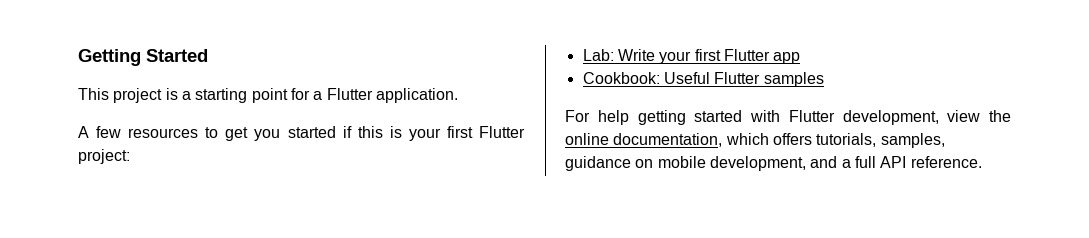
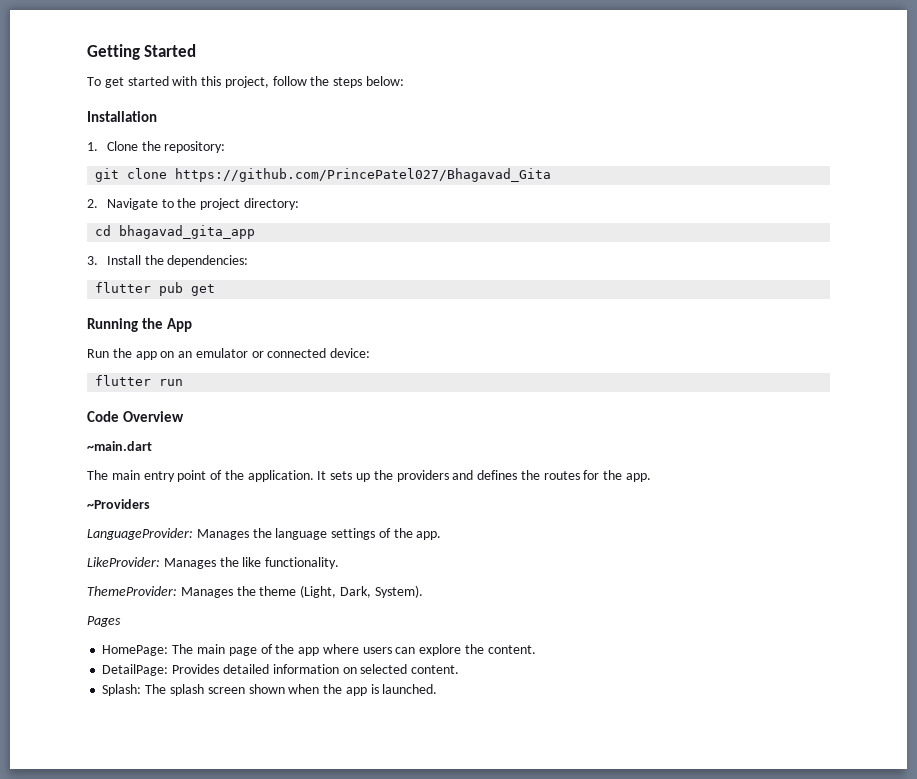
- This project is a starting point for a Flutter application.
- A few resources to get you started if this is your first Flutter project:
- Lab: Write your first Flutter app
- Cookbook: Useful Flutter samples
- For help getting started with Flutter development, view the online documentation, which offers tutorials, samples, guidance on mobile development, and a full API reference.
+ To get started with this project, follow the steps below:
+ Installation
+ 1. Clone the repository:
+ git clone https://github.com/PrincePatel027/Bhagavad_Gita
+ 2. Navigate to the project directory:
+ cd bhagavad_gita_app
+ 3. Install the dependencies:
+ flutter pub get
+ Running the App
+ Run the app on an emulator or connected device:
+ flutter run
+ Code Overview
+ ~main.dart
+ The main entry point of the application. It sets up the providers and defines the routes for the app.
+ ~Providers
+ LanguageProvider: Manages the language settings of the app.
+ LikeProvider: Manages the like functionality.
+ ThemeProvider: Manages the theme (Light, Dark, System).
+ Pages
+ HomePage: The main page of the app where users can explore the content.
+ DetailPage: Provides detailed information on selected content.
+ Splash: The splash screen shown when the app is launched.

